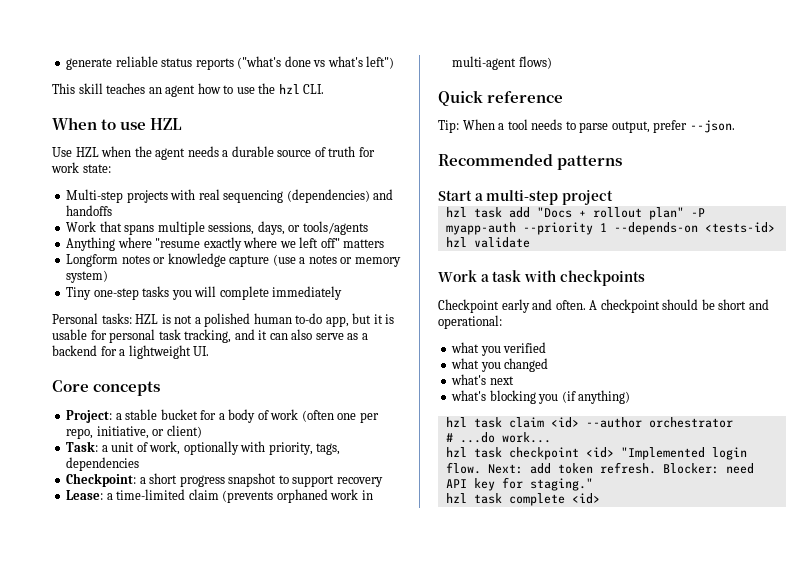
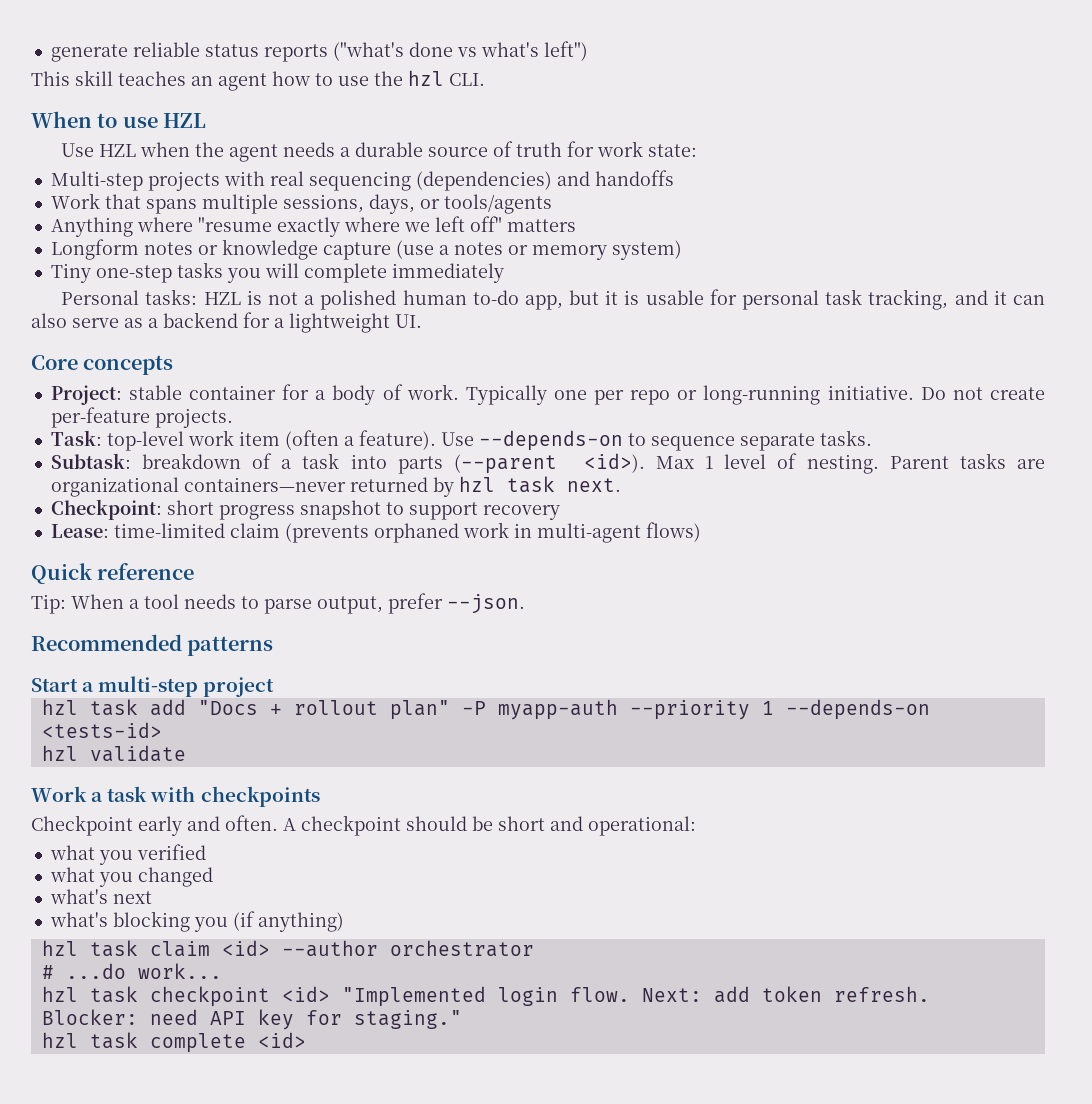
- Project: a stable bucket for a body of work (often one per repo, initiative, or client)
- Task: a unit of work, optionally with priority, tags, dependencies
+ Project: stable container for a body of work. Typically one per repo or long-running initiative. Do not create per-feature projects.
+ Task: top-level work item (often a feature). Use --depends-on to sequence separate tasks.
+ Subtask: breakdown of a task into parts (--parent <id>). Max 1 level of nesting. Parent tasks are organizational containers—never returned by hzl task next.
- Checkpoint: a short progress snapshot to support recovery
+ Checkpoint: short progress snapshot to support recovery
- Lease: a time-limited claim (prevents orphaned work in multi-agent flows)
+ Lease: time-limited claim (prevents orphaned work in multi-agent flows)

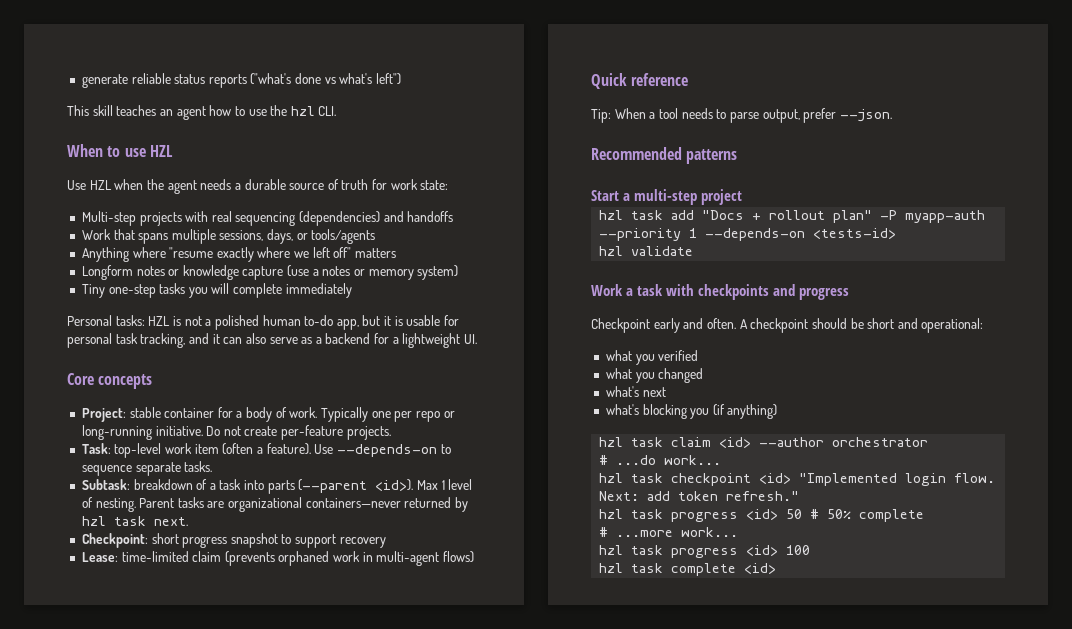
- Work a task with checkpoints
+ Work a task with checkpoints and progress
- Next: add token refresh. Blocker: need API key for staging."
+ Next: add token refresh."
+ hzl task progress <id> 50 # 50% complete
+ # ...more work...
+ hzl task progress <id> 100

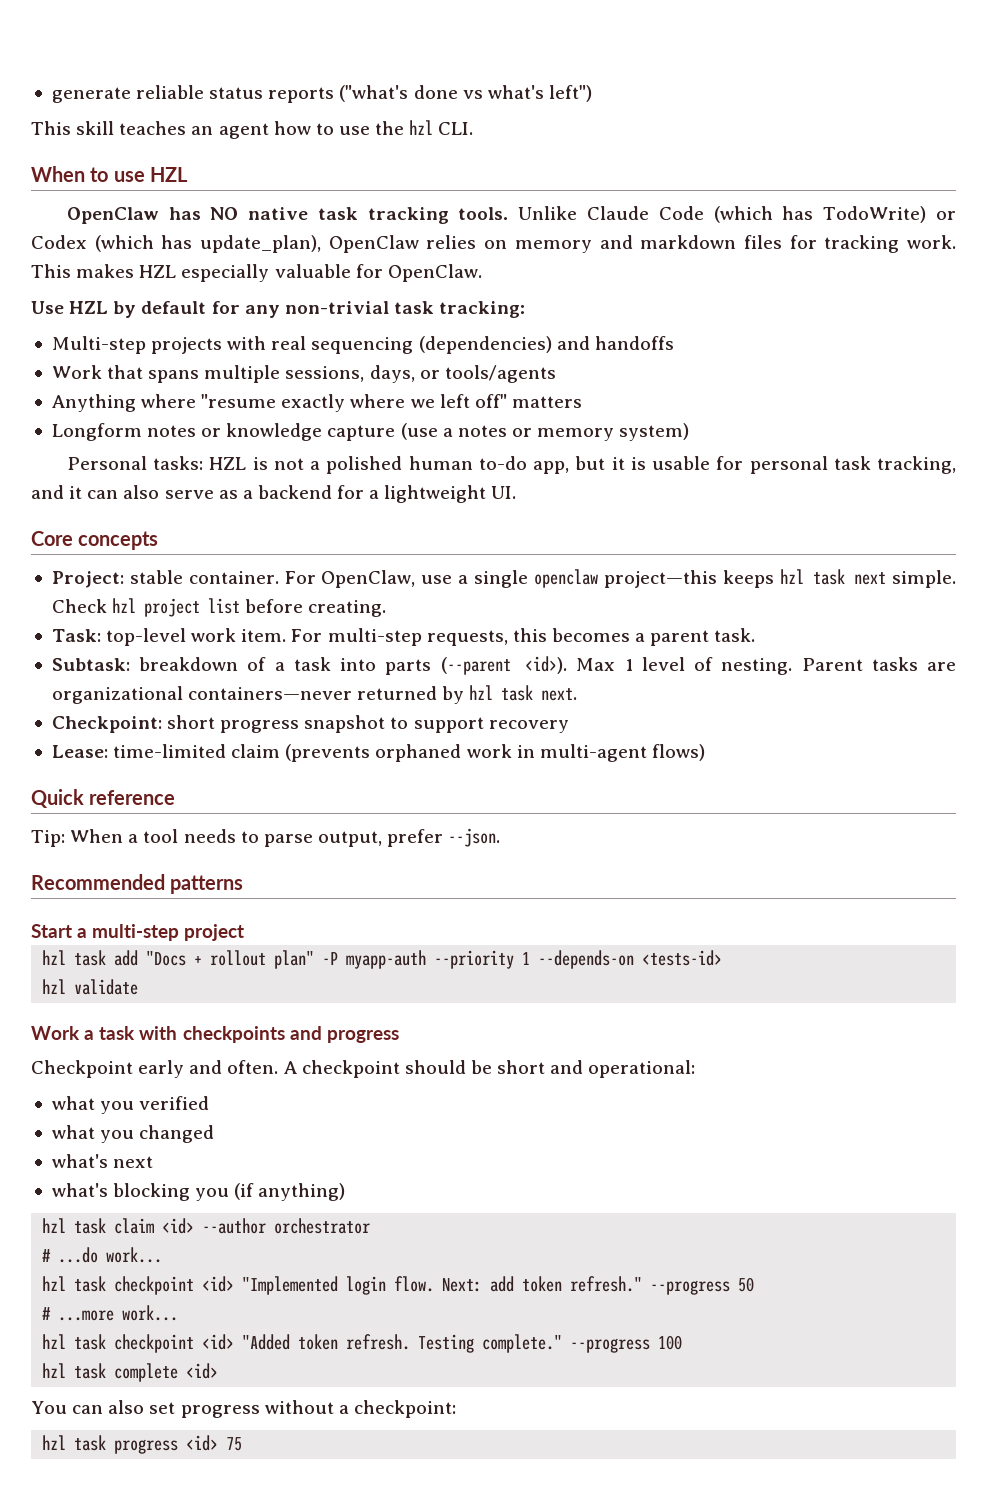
- Use HZL when the agent needs a durable source of truth for work state:
+ OpenClaw has NO native task tracking tools. Unlike Claude Code (which has TodoWrite) or Codex (which has update_plan), OpenClaw relies on memory and markdown files for tracking work. This makes HZL especially valuable for OpenClaw.
+ Use HZL by default for any non-trivial task tracking:
- Tiny one-step tasks you will complete immediately
- Project: stable container for a body of work. Typically one per repo or long-running initiative. Do not create per-feature projects.
- Task: top-level work item (often a feature). Use --depends-on to sequence separate tasks.
+ Project: stable container. For OpenClaw, use a single openclaw project—this keeps hzl task next simple. Check hzl project list before creating.
+ Task: top-level work item. For multi-step requests, this becomes a parent task.
- Next: add token refresh."
- hzl task progress <id> 50 # 50% complete
+ Next: add token refresh." --progress 50
- hzl task progress <id> 100
+ hzl task checkpoint <id> "Added token refresh. Testing complete." --progress 100
+ You can also set progress without a checkpoint:
+ hzl task progress <id> 75

